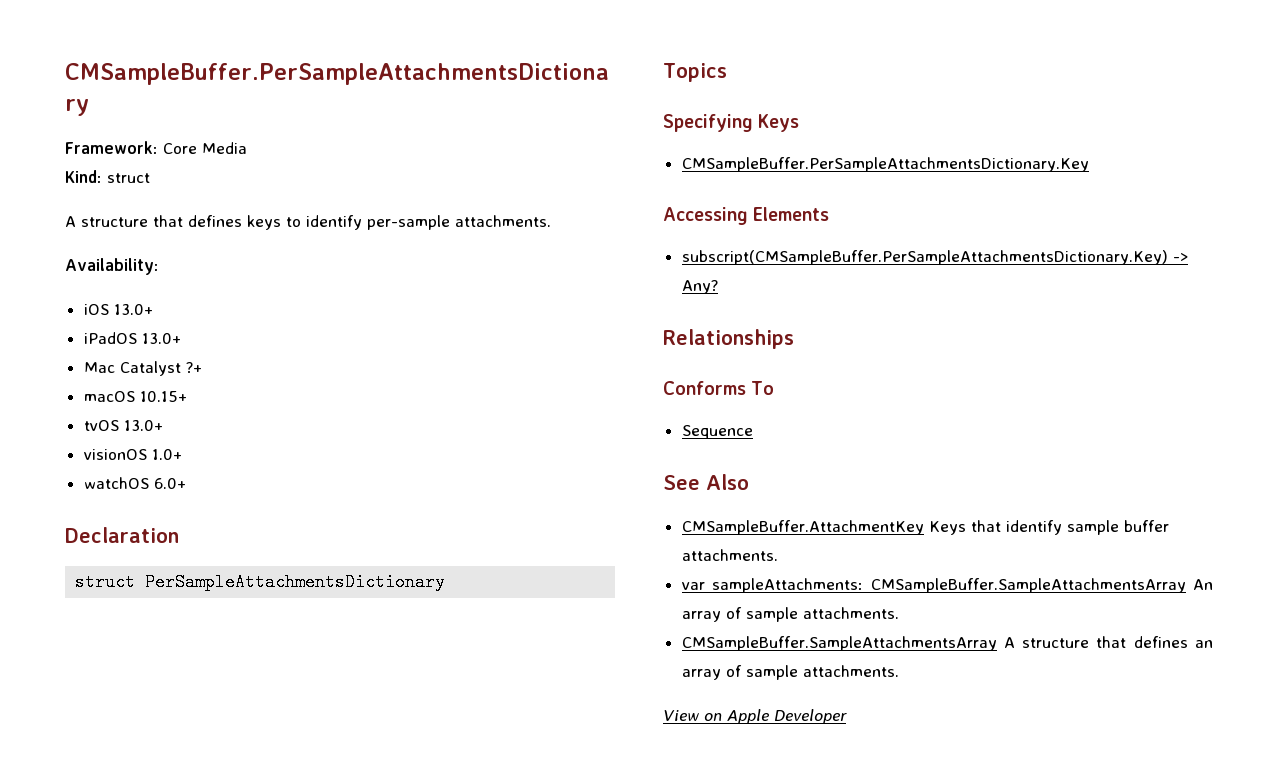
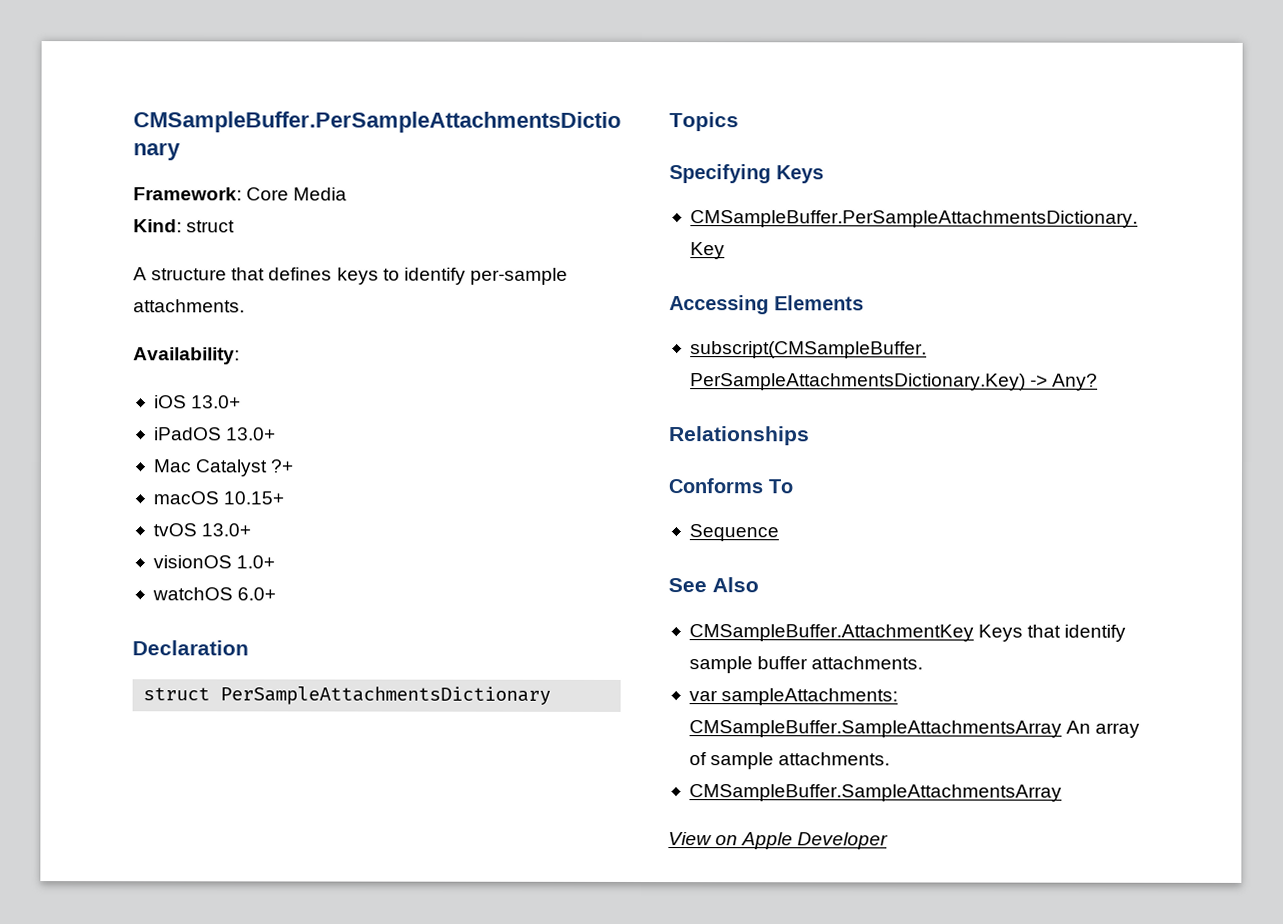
  var sampleAttachments: CMSampleBuffer.SampleAttachmentsArray An array of sample attachments.
- CMSampleBuffer.SampleAttachmentsArray A structure that defines an array of sample attachments.
+ CMSampleBuffer.SampleAttachmentsArray

